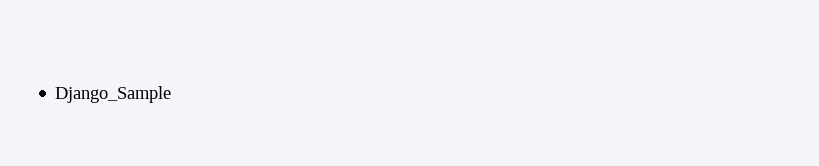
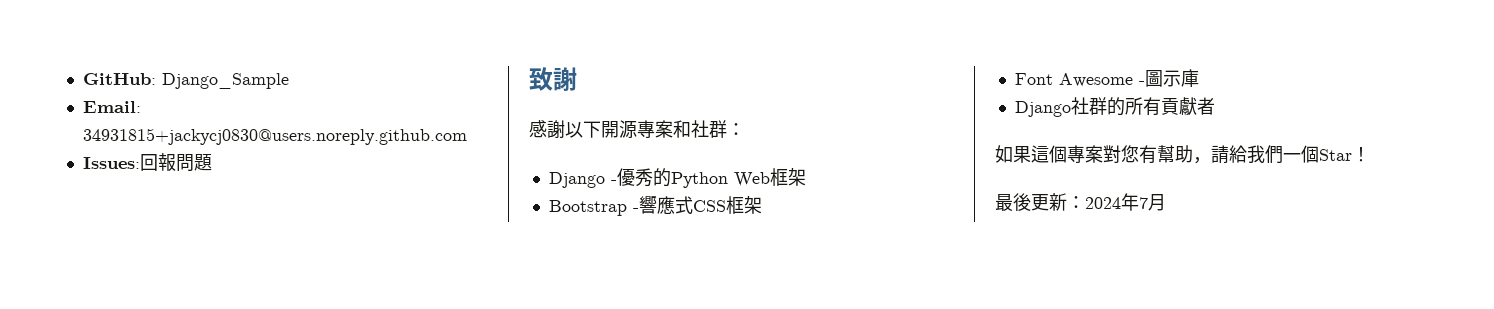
- Django_Sample
+ GitHub: Django_Sample
+ Email: 34931815+jackycj0830@users.noreply.github.com
+ Issues:回報問題
+ 致謝
+ 感謝以下開源專案和社群：
+ Django -優秀的Python Web框架
+ Bootstrap -響應式CSS框架
+ Font Awesome -圖示庫
+ Django社群的所有貢獻者
+ 如果這個專案對您有幫助，請給我們一個Star！
+ 最後更新：2024年7月

